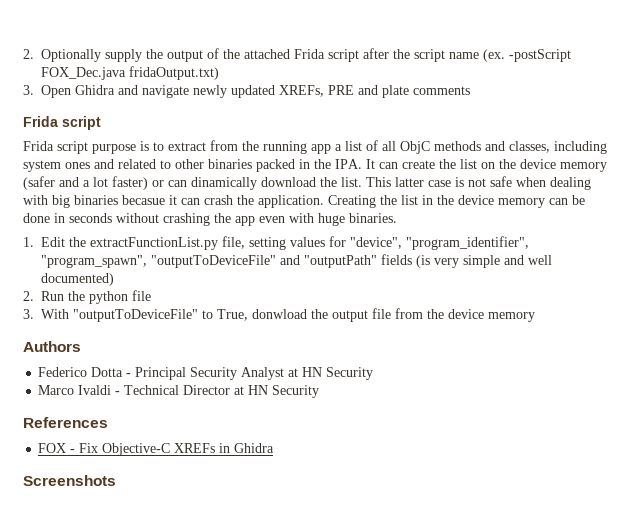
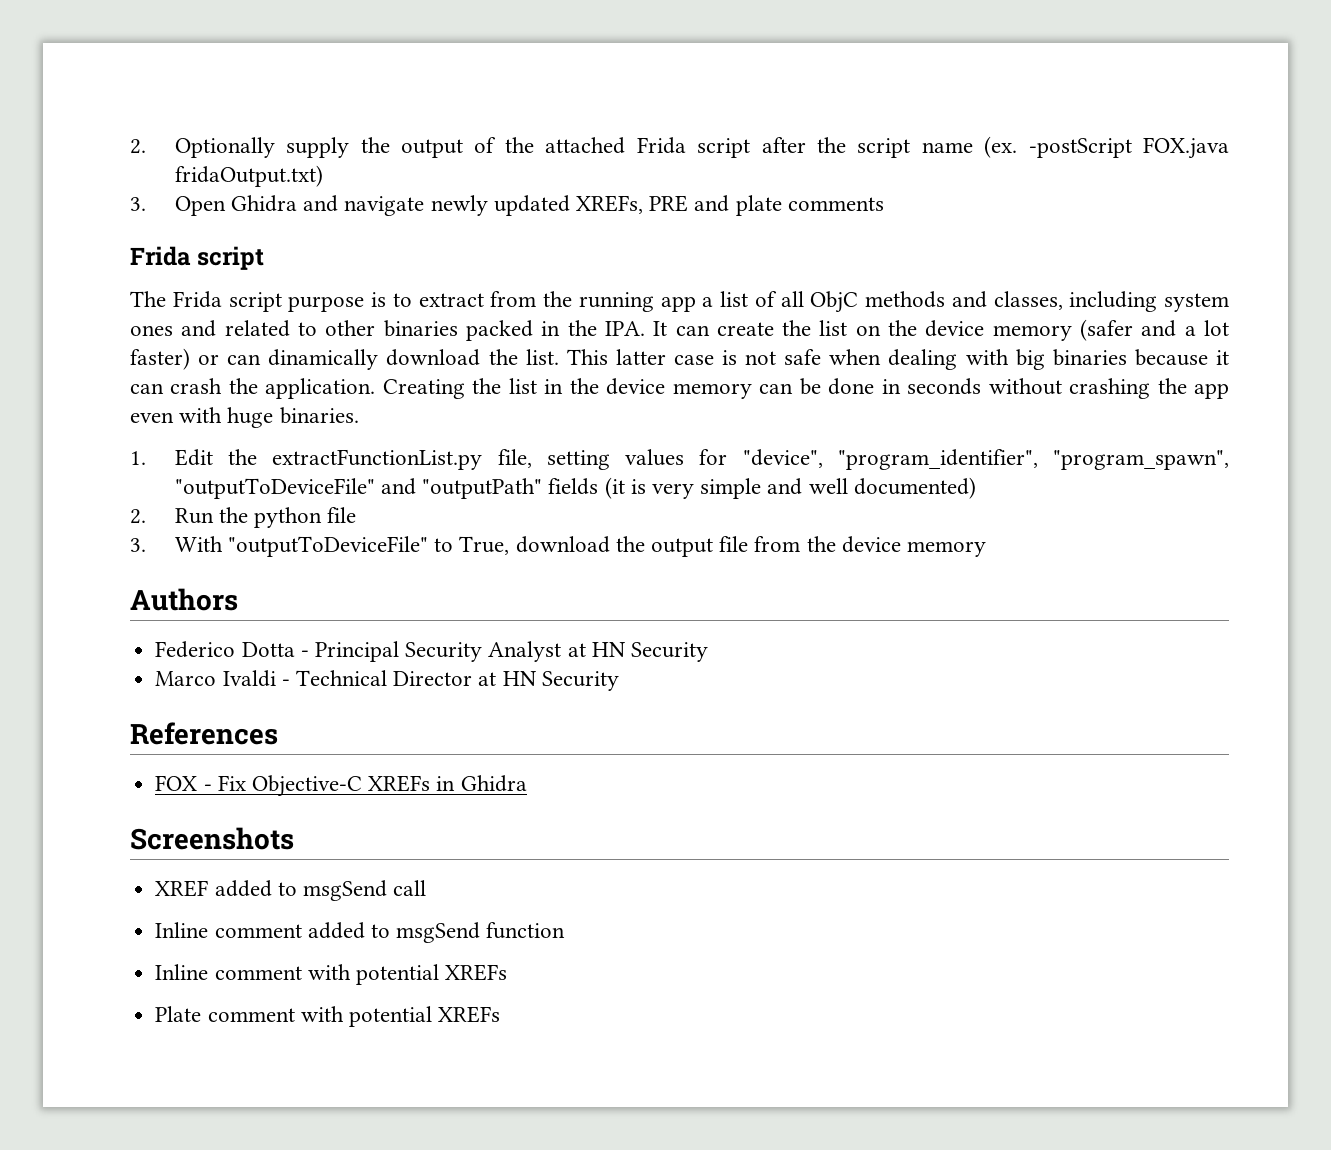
- -postScript FOX_Dec.java fridaOutput.txt)
+ -postScript FOX.java fridaOutput.txt)
- Frida script purpose is to extract from the running app a list of all ObjC methods and classes, including system ones and related to other binaries packed in the IPA. It can create the list on the device memory (safer and a lot faster) or can dinamically download the list.
+ The Frida script purpose is to extract from the running app a list of all ObjC methods and classes, including system ones and related to other binaries packed in the IPA. It can create the list on the device memory (safer and a lot faster) or can dinamically download the list.
- This latter case is not safe when dealing with big binaries becasue it can crash the application.
+ This latter case is not safe when dealing with big binaries because it can crash the application.
- 1. Edit the extractFunctionList.py file, setting values for "device", "program_identifier", "program_spawn", "outputToDeviceFile" and "outputPath" fields (is very simple and well documented)
+ 1. Edit the extractFunctionList.py file, setting values for "device", "program_identifier", "program_spawn", "outputToDeviceFile" and "outputPath" fields (it is very simple and well documented)
- 3. With "outputToDeviceFile" to True, donwload the output file from the device memory
+ 3. With "outputToDeviceFile" to True, download the output file from the device memory
+ XREF added to msgSend call
+ Inline comment added to msgSend function
+ Inline comment with potential XREFs
+ Plate comment with potential XREFs

